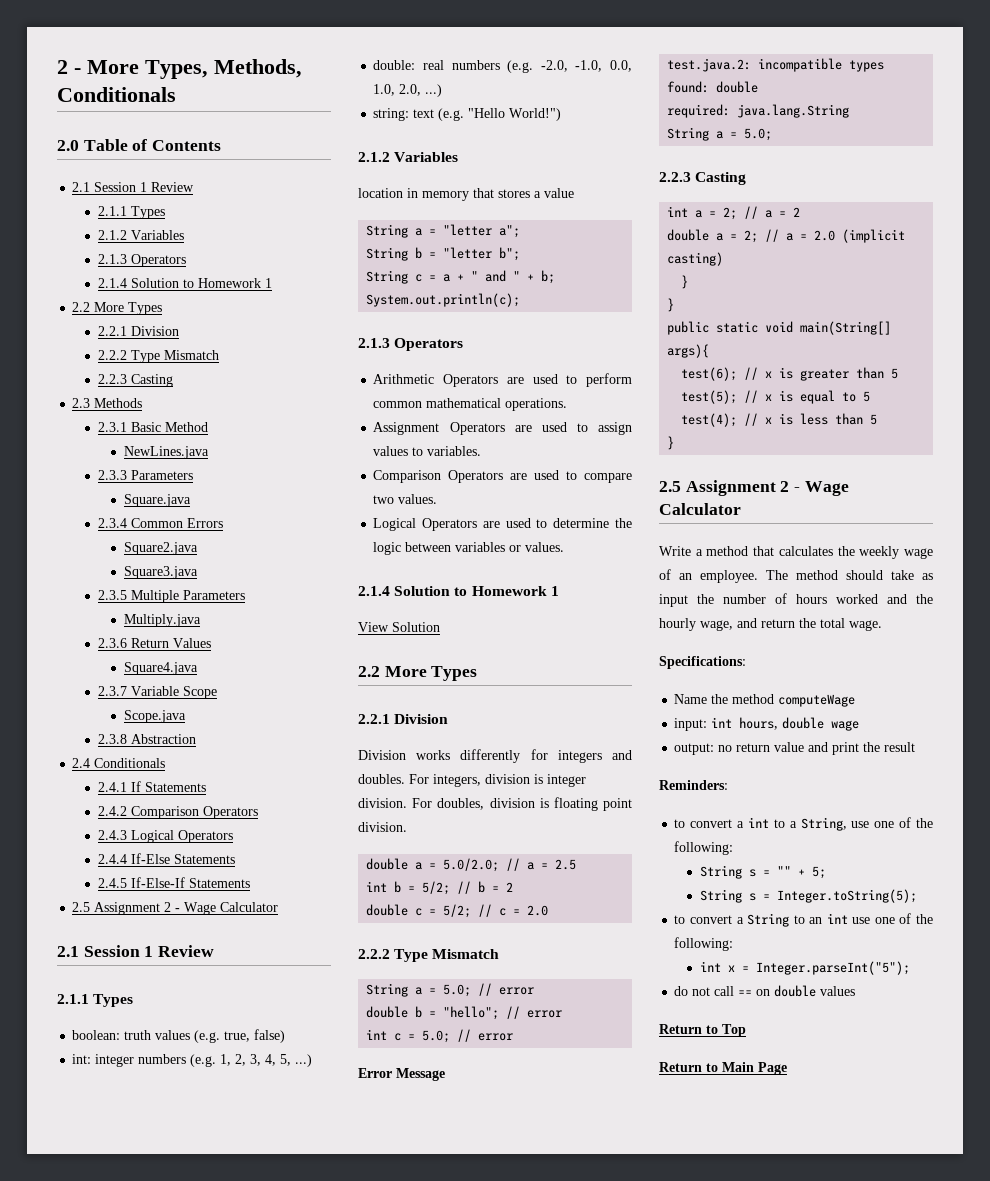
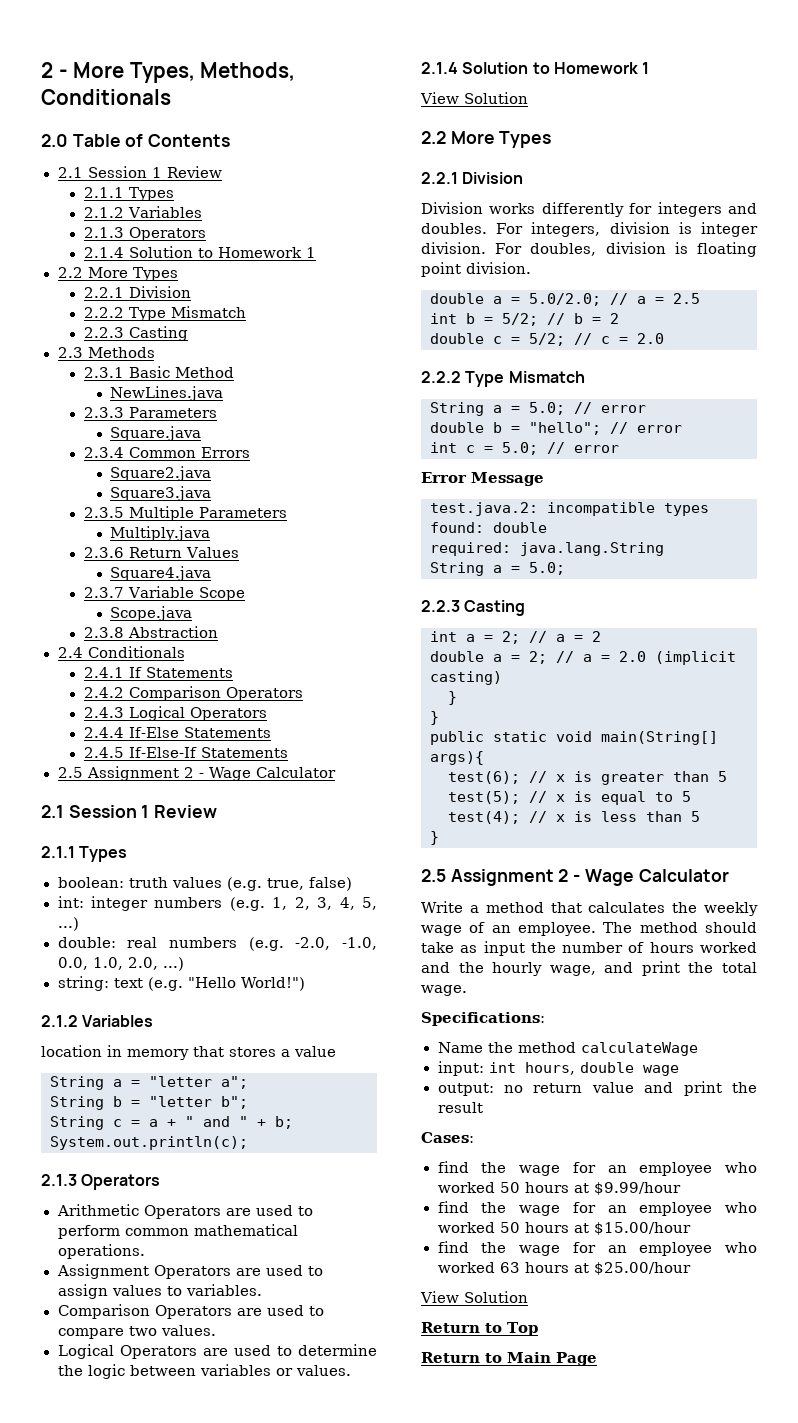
- The method should take as input the number of hours worked and the hourly wage, and return the total wage.
+ The method should take as input the number of hours worked and the hourly wage, and print the total wage.
- Name the method computeWage
+ Name the method calculateWage
- Reminders:
- to convert a int to a String, use one of the following:
- String s = "" + 5;
- String s = Integer.toString(5);
- to convert a String to an int use one of the following:
- int x = Integer.parseInt("5");
- do not call == on double values
+ Cases:
+ find the wage for an employee who worked 50 hours at $9.99/hour
+ find the wage for an employee who worked 50 hours at $15.00/hour
+ find the wage for an employee who worked 63 hours at $25.00/hour
+ View Solution

